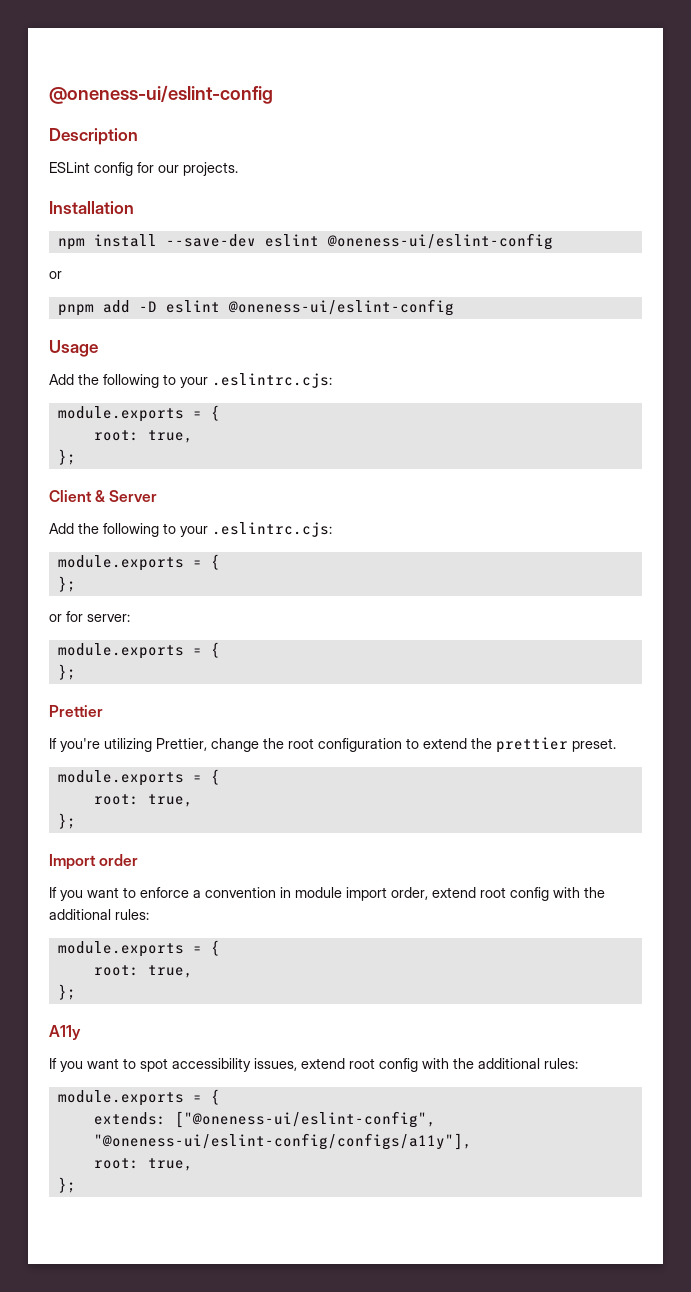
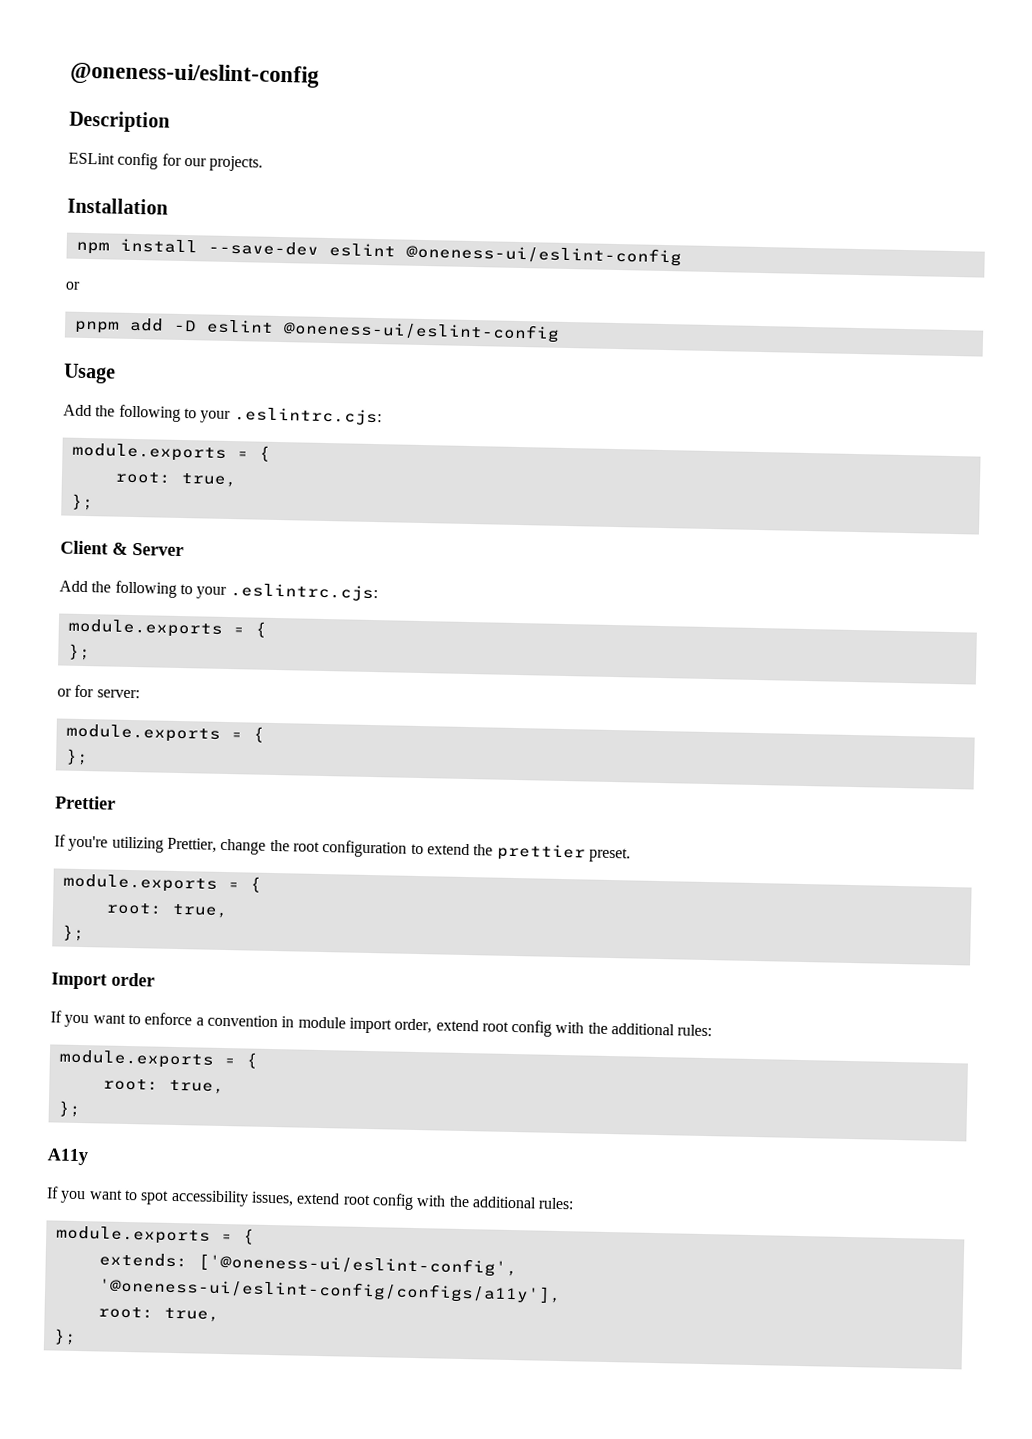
- extends: ["@oneness-ui/eslint-config", "@oneness-ui/eslint-config/configs/a11y"],
+ extends: ['@oneness-ui/eslint-config', '@oneness-ui/eslint-config/configs/a11y'],

